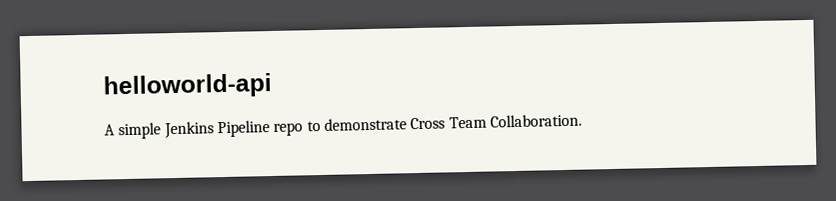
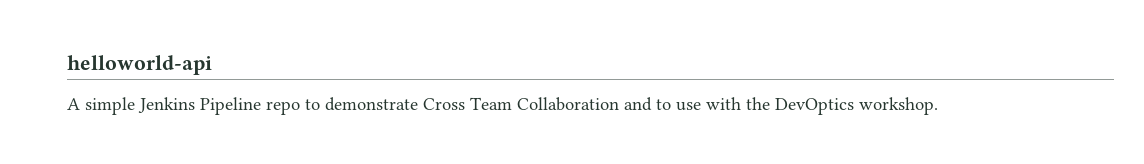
- A simple Jenkins Pipeline repo to demonstrate Cross Team Collaboration.
+ A simple Jenkins Pipeline repo to demonstrate Cross Team Collaboration and to use with the DevOptics workshop.

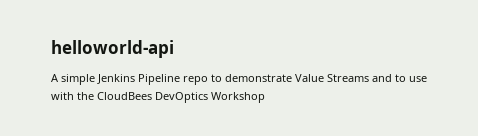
- A simple Jenkins Pipeline repo to demonstrate Cross Team Collaboration and to use with the DevOptics workshop.
+ A simple Jenkins Pipeline repo to demonstrate Value Streams and to use with the CloudBees DevOptics Workshop

